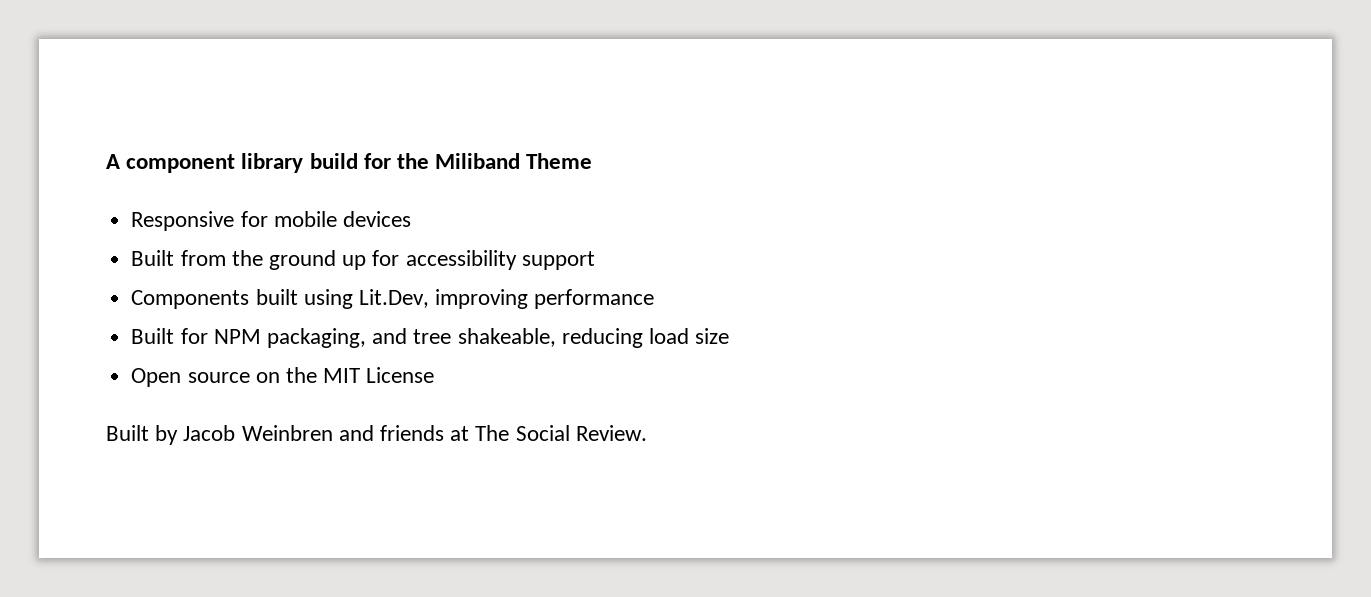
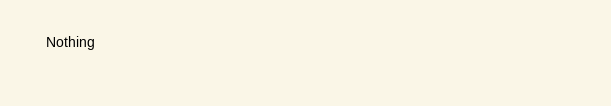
- A component library build for the Miliband Theme
- Responsive for mobile devices
- Built from the ground up for accessibility support
- Components built using Lit.Dev, improving performance
- Built for NPM packaging, and tree shakeable, reducing load size
- Open source on the MIT License
- Built by Jacob Weinbren and friends at The Social Review.
+ Nothing

